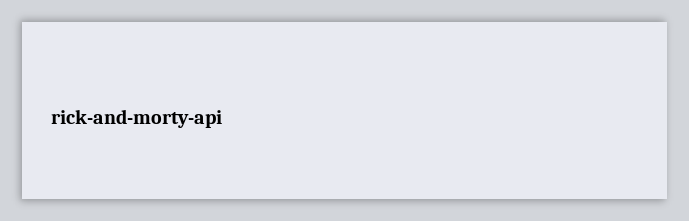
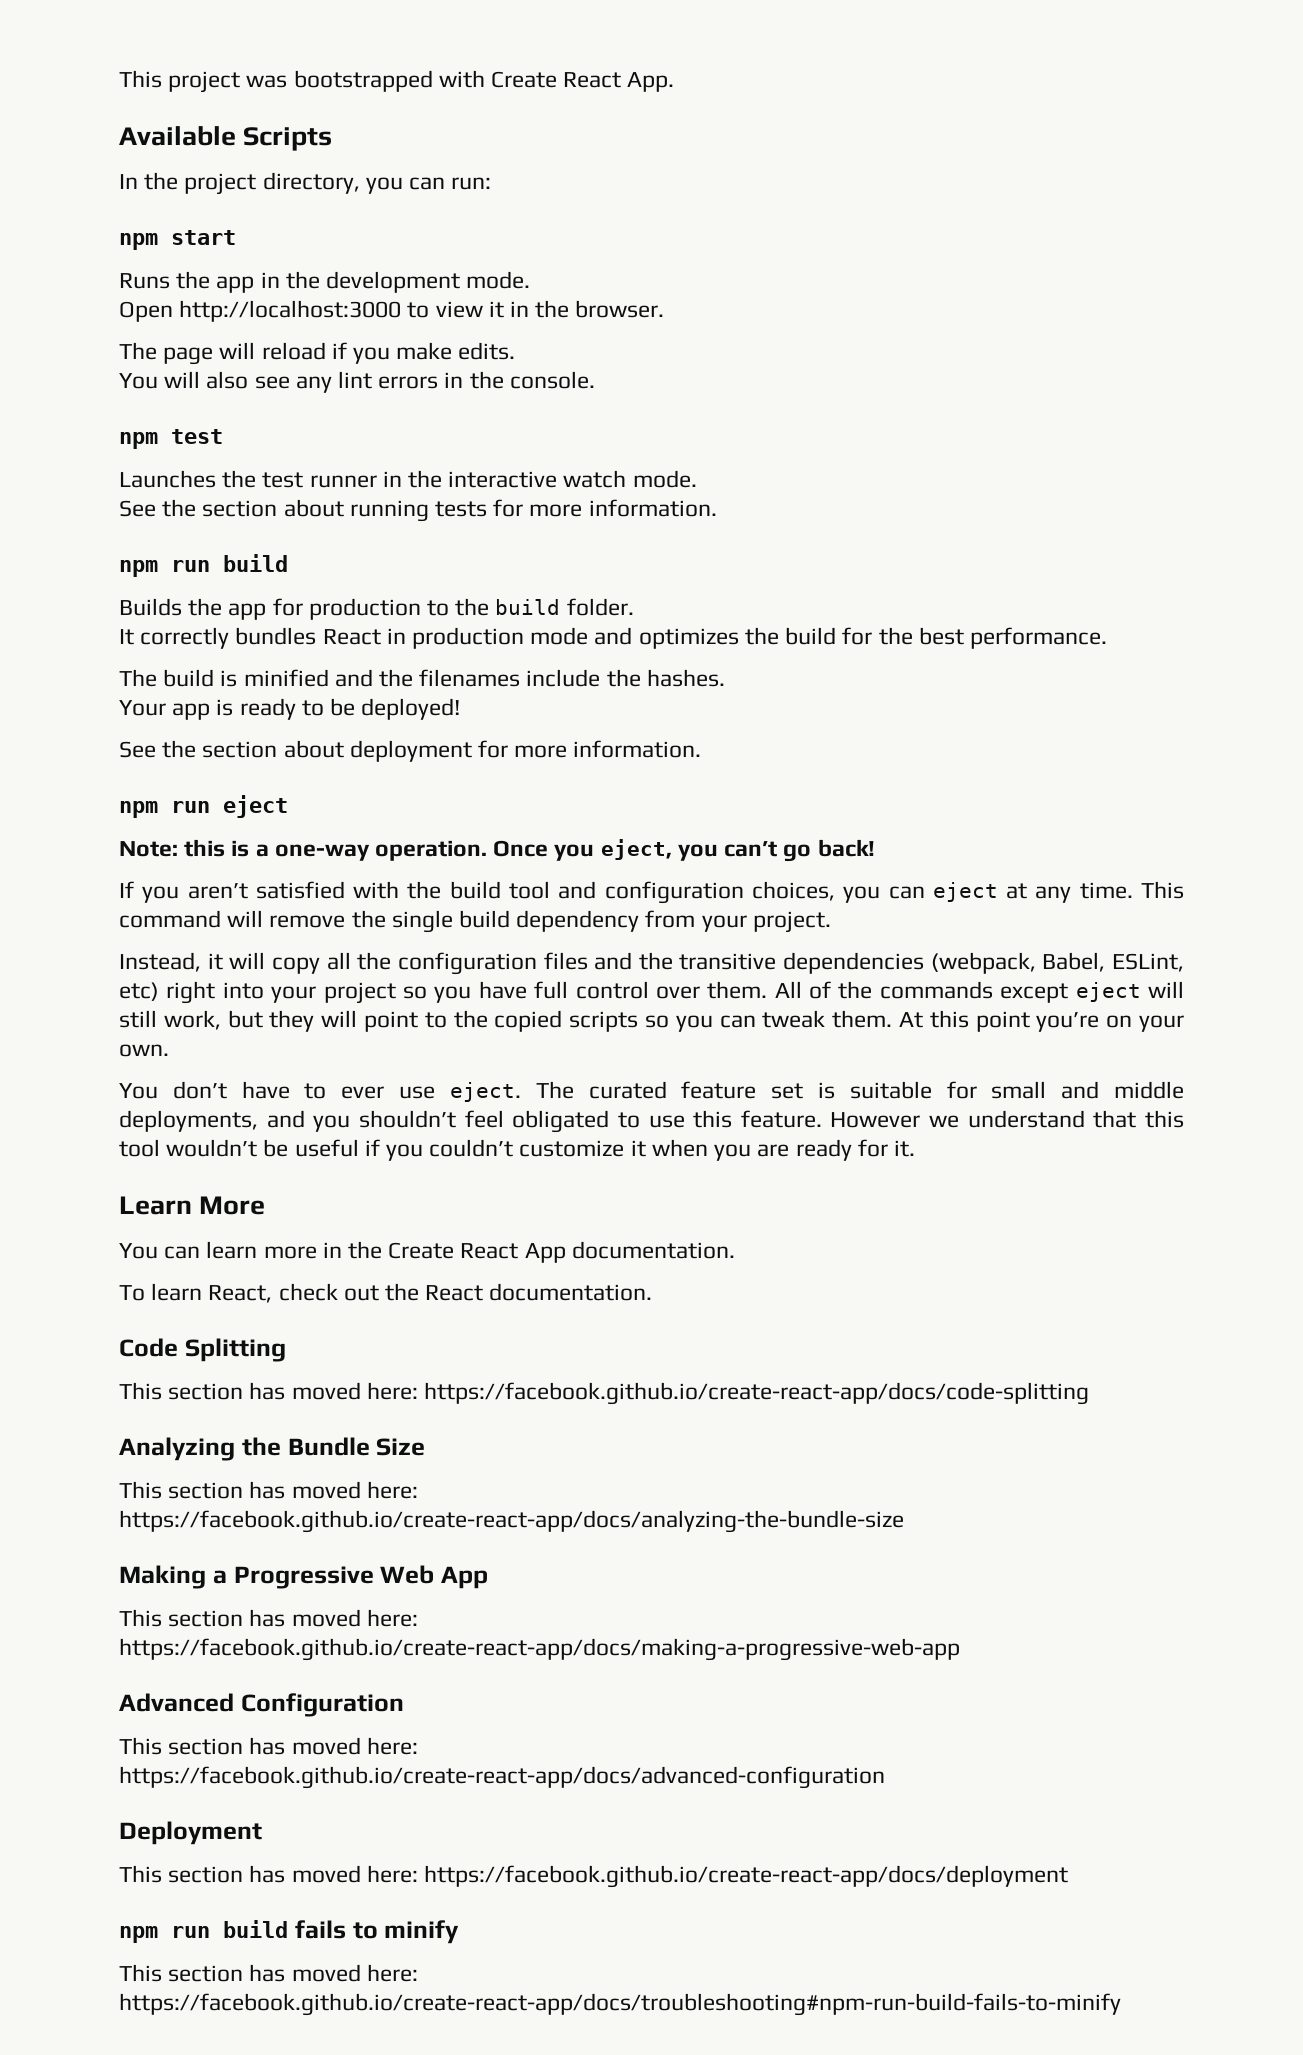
- rick-and-morty-api
+ This project was bootstrapped with Create React App.
+ Available Scripts
+ In the project directory, you can run:
+ npm start
+ Runs the app in the development mode.
+ Open http://localhost:3000 to view it in the browser.
+ The page will reload if you make edits.
+ You will also see any lint errors in the console.
+ npm test
+ Launches the test runner in the interactive watch mode.
+ See the section about running tests for more information.
+ npm run build
+ Builds the app for production to the build folder.
+ It correctly bundles React in production mode and optimizes the build for the best performance.
+ The build is minified and the filenames include the hashes.
+ Your app is ready to be deployed!
+ See the section about deployment for more information.
+ npm run eject
+ Note: this is a one-way operation. Once you eject, you can’t go back!
+ If you aren’t satisfied with the build tool and configuration choices, you can eject at any time. This command will remove the single build dependency from your project.
+ Instead, it will copy all the configuration files and the transitive dependencies (webpack, Babel, ESLint, etc) right into your project so you have full control over them. All of the commands except eject will still work, but they will point to the copied scripts so you can tweak them. At this point you’re on your own.
+ You don’t have to ever use eject. The curated feature set is suitable for small and middle deployments, and you shouldn’t feel obligated to use this feature. However we understand that this tool wouldn’t be useful if you couldn’t customize it when you are ready for it.
+ Learn More
+ You can learn more in the Create React App documentation.
+ To learn React, check out the React documentation.
+ Code Splitting
+ This section has moved here: https://facebook.github.io/create-react-app/docs/code-splitting
+ Analyzing the Bundle Size
+ This section has moved here: https://facebook.github.io/create-react-app/docs/analyzing-the-bundle-size
+ Making a Progressive Web App
+ This section has moved here: https://facebook.github.io/create-react-app/docs/making-a-progressive-web-app
+ Advanced Configuration
+ This section has moved here: https://facebook.github.io/create-react-app/docs/advanced-configuration
+ Deployment
+ This section has moved here: https://facebook.github.io/create-react-app/docs/deployment
+ npm run build fails to minify
+ This section has moved here: https://facebook.github.io/create-react-app/docs/troubleshooting#npm-run-build-fails-to-minify

